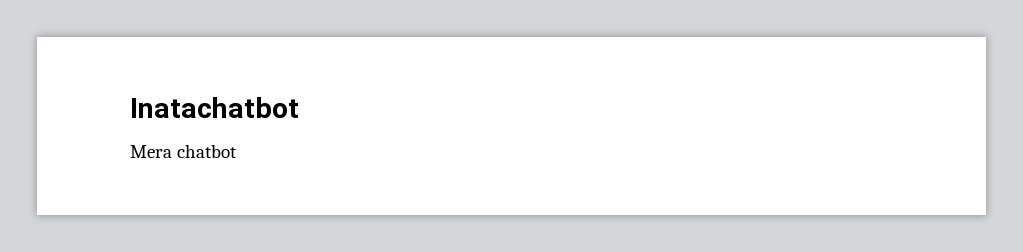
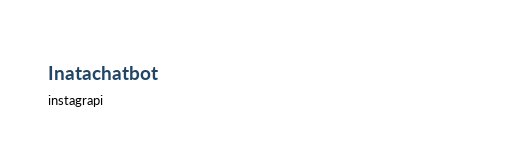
- Mera chatbot
+ instagrapi

